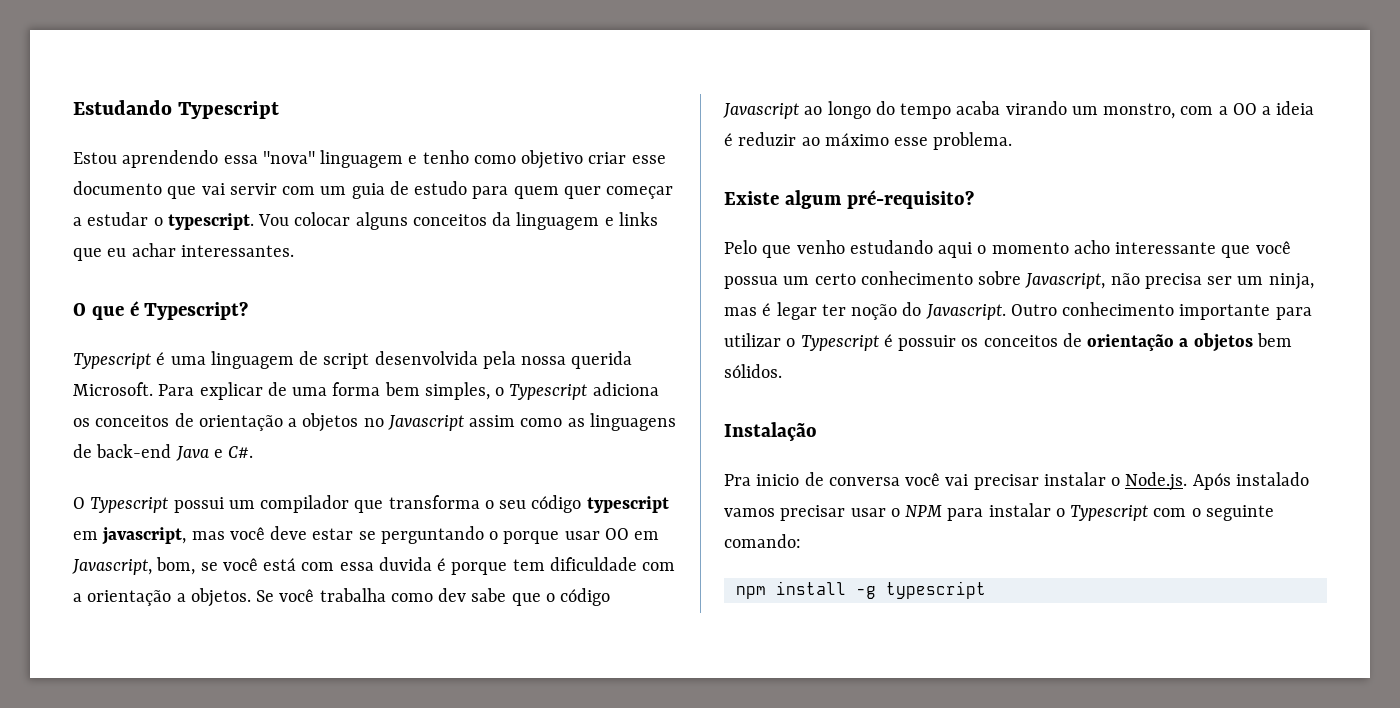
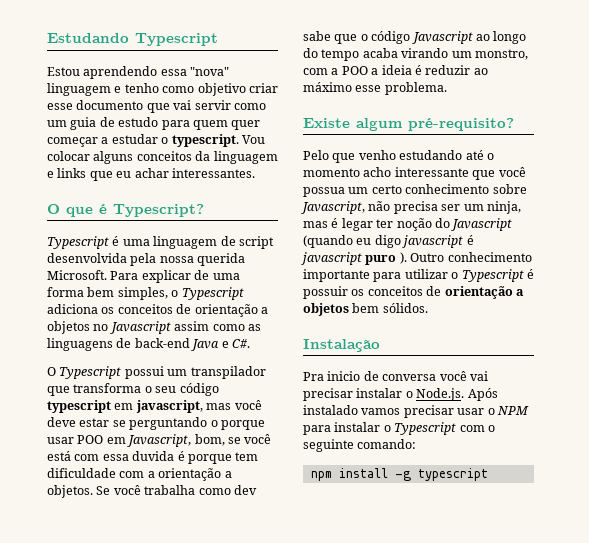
- Estou aprendendo essa "nova" linguagem e tenho como objetivo criar esse documento que vai servir com um guia de estudo para quem quer começar a estudar o typescript.
+ Estou aprendendo essa "nova" linguagem e tenho como objetivo criar esse documento que vai servir como um guia de estudo para quem quer começar a estudar o typescript.
- O Typescript possui um compilador que transforma o seu código typescript em javascript, mas você deve estar se perguntando o porque usar OO em Javascript, bom, se você está com essa duvida é porque tem dificuldade com a orientação a objetos.
+ O Typescript possui um transpilador que transforma o seu código typescript em javascript, mas você deve estar se perguntando o porque usar POO em Javascript, bom, se você está com essa duvida é porque tem dificuldade com a orientação a objetos.
- Se você trabalha como dev sabe que o código Javascript ao longo do tempo acaba virando um monstro, com a OO a ideia é reduzir ao máximo esse problema.
+ Se você trabalha como dev sabe que o código Javascript ao longo do tempo acaba virando um monstro, com a POO a ideia é reduzir ao máximo esse problema.
- Pelo que venho estudando aqui o momento acho interessante que você possua um certo conhecimento sobre Javascript, não precisa ser um ninja, mas é legar ter noção do Javascript.
+ Pelo que venho estudando até o momento acho interessante que você possua um certo conhecimento sobre Javascript, não precisa ser um ninja, mas é legar ter noção do Javascript (quando eu digo javascript é javascript puro ).

